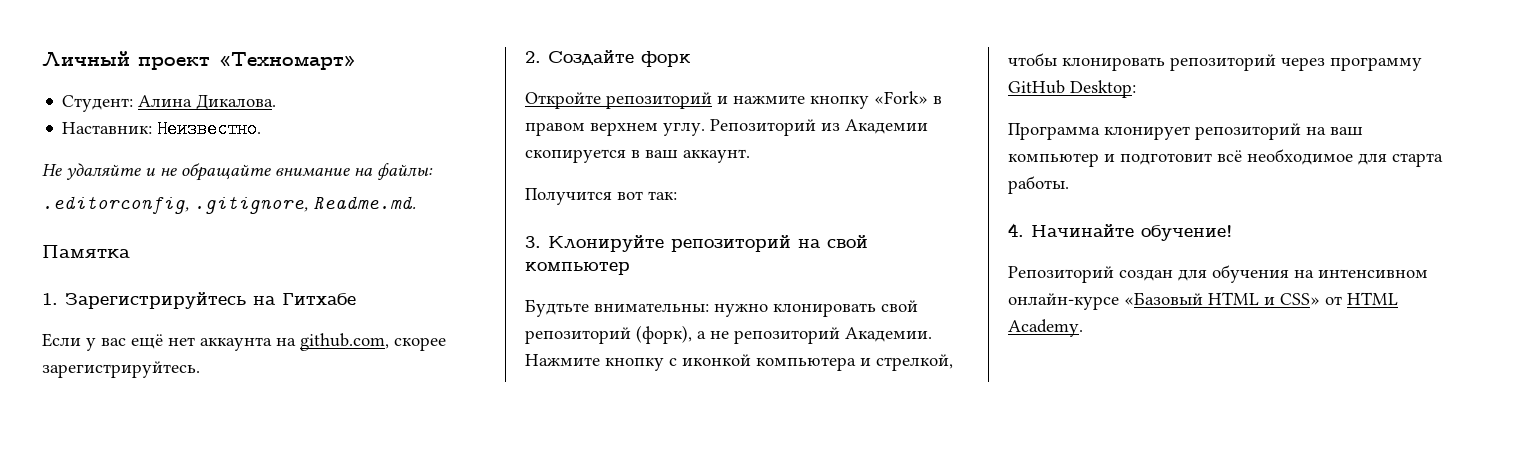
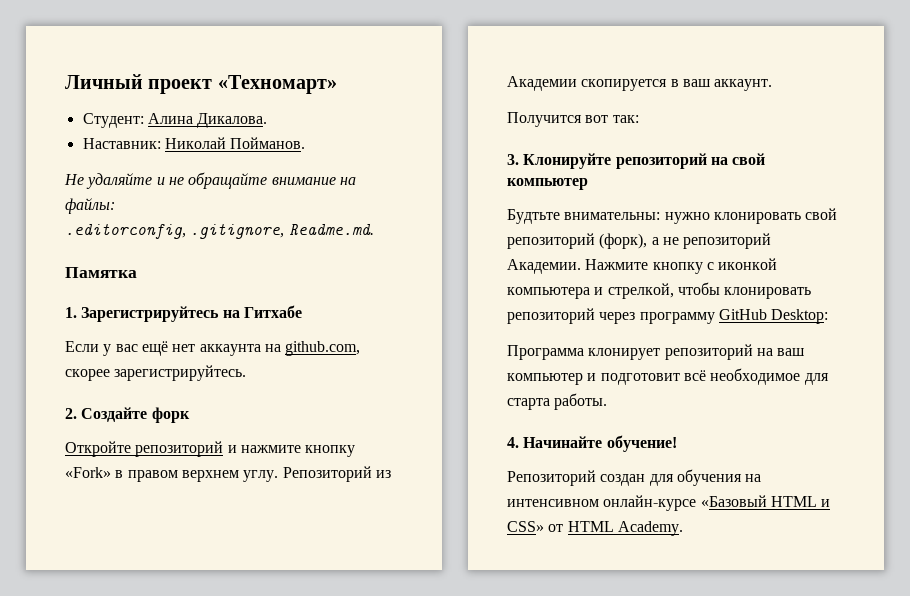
- Наставник: Неизвестно.
+ Наставник: Николай Пойманов.

